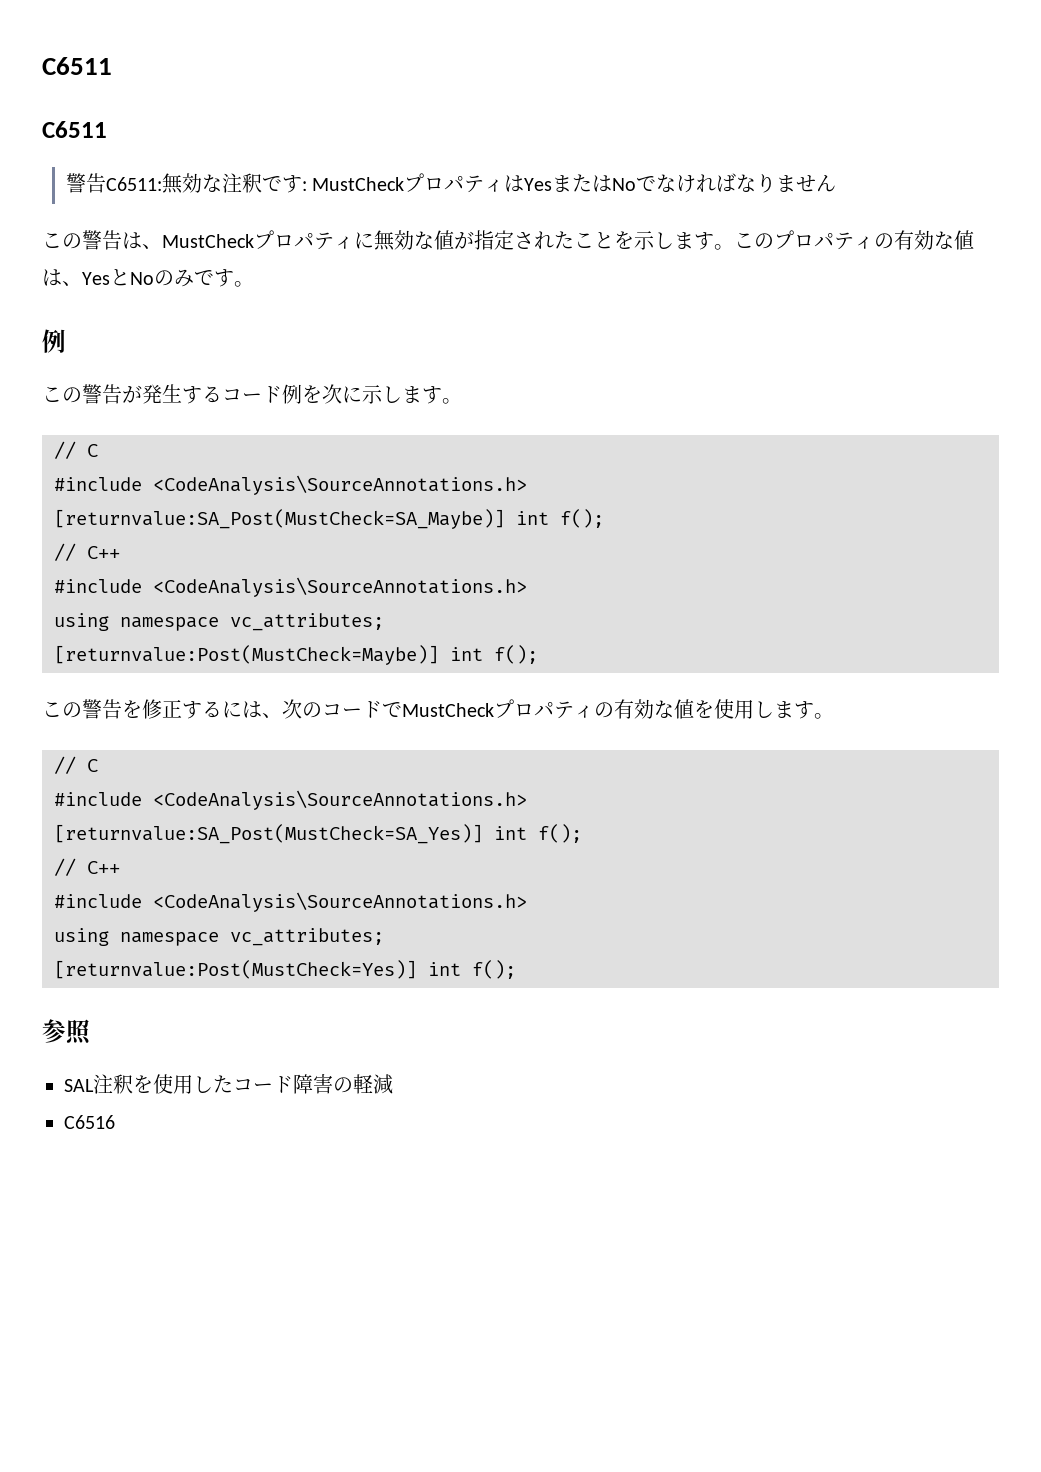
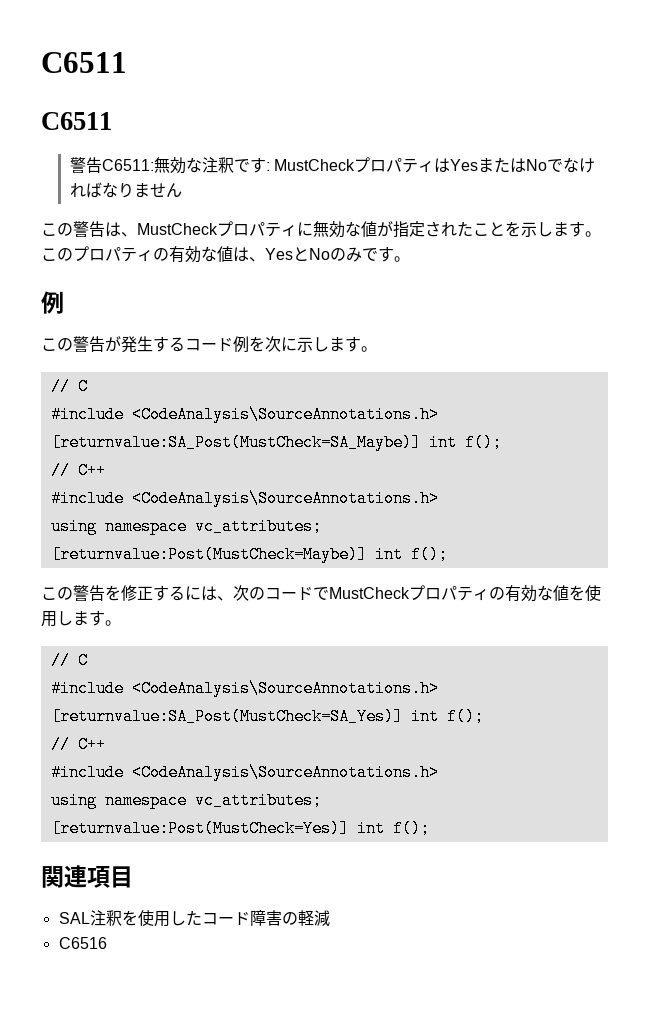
- 参照
+ 関連項目

